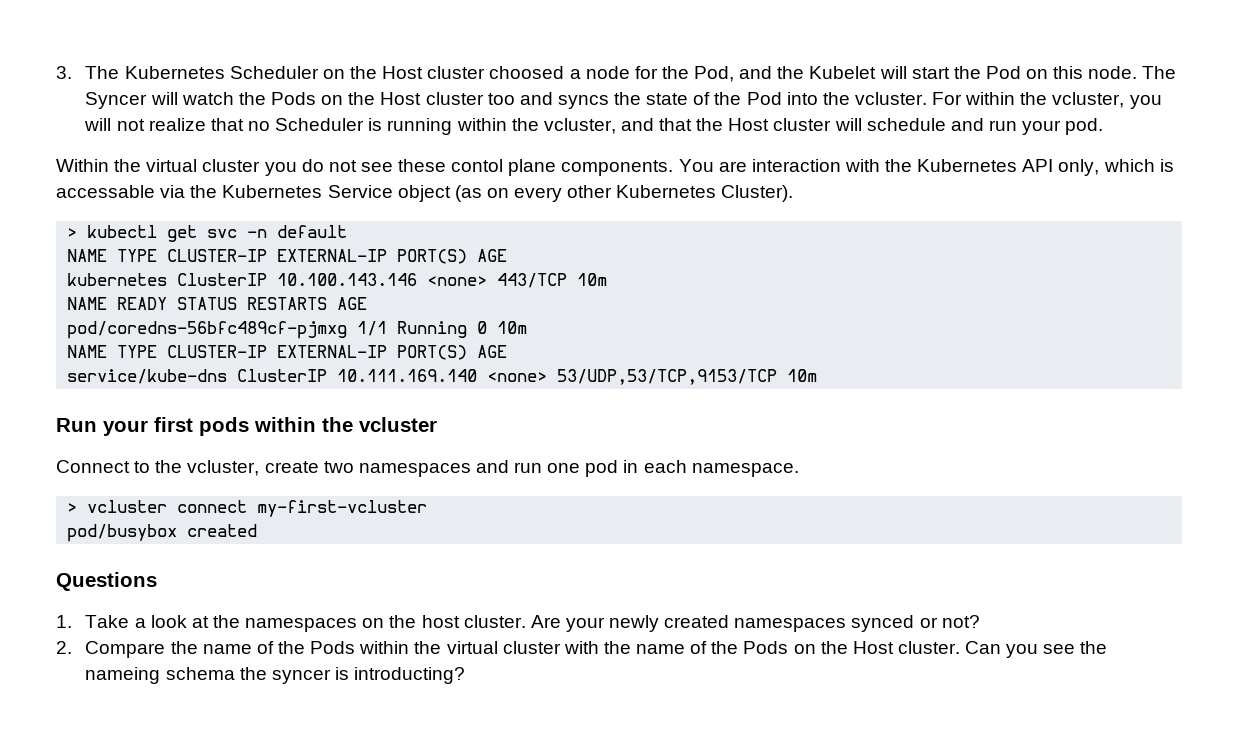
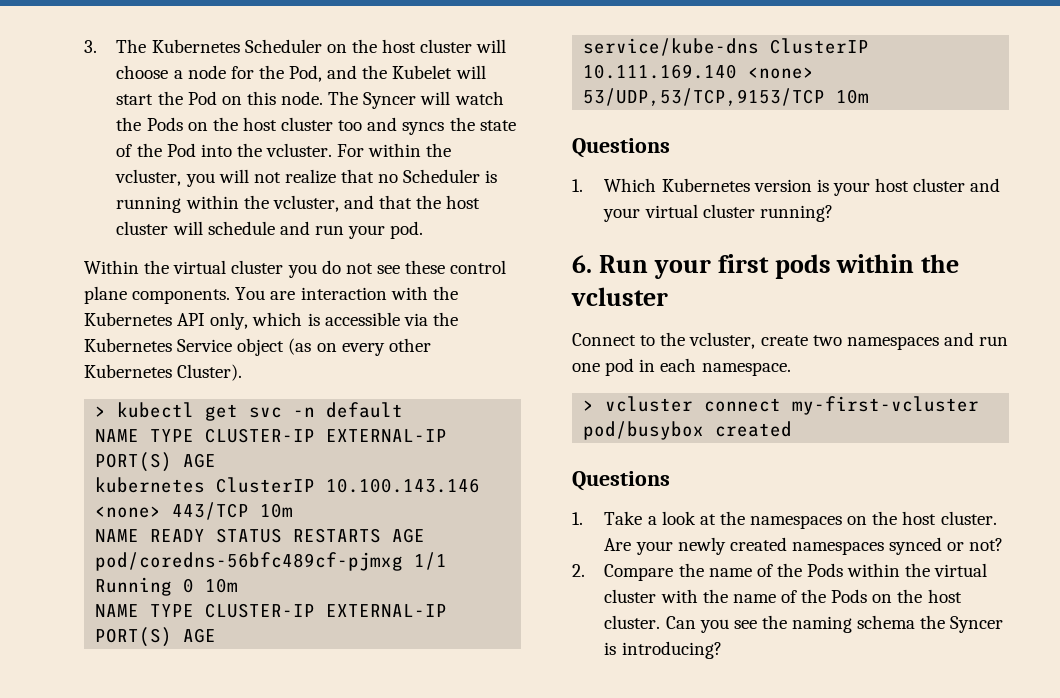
- 3. The Kubernetes Scheduler on the Host cluster choosed a node for the Pod, and the Kubelet will start the Pod on this node.
+ 3. The Kubernetes Scheduler on the host cluster will choose a node for the Pod, and the Kubelet will start the Pod on this node.
- The Syncer will watch the Pods on the Host cluster too and syncs the state of the Pod into the vcluster.
+ The Syncer will watch the Pods on the host cluster too and syncs the state of the Pod into the vcluster.
- For within the vcluster, you will not realize that no Scheduler is running within the vcluster, and that the Host cluster will schedule and run your pod.
+ For within the vcluster, you will not realize that no Scheduler is running within the vcluster, and that the host cluster will schedule and run your pod.
- Within the virtual cluster you do not see these contol plane components.
+ Within the virtual cluster you do not see these control plane components.
- You are interaction with the Kubernetes API only, which is accessable via the Kubernetes Service object (as on every other Kubernetes Cluster).
+ You are interaction with the Kubernetes API only, which is accessible via the Kubernetes Service object (as on every other Kubernetes Cluster).
  service/kube-dns ClusterIP 10.111.169.140 <none> 53/UDP,53/TCP,9153/TCP 10m
- Run your first pods within the vcluster
+ Questions
+ 1. Which Kubernetes version is your host cluster and your virtual cluster running?
+ 6. Run your first pods within the vcluster
- 2. Compare the name of the Pods within the virtual cluster with the name of the Pods on the Host cluster.
+ 2. Compare the name of the Pods within the virtual cluster with the name of the Pods on the host cluster.
- Can you see the nameing schema the syncer is introducting?
+ Can you see the naming schema the Syncer is introducing?

